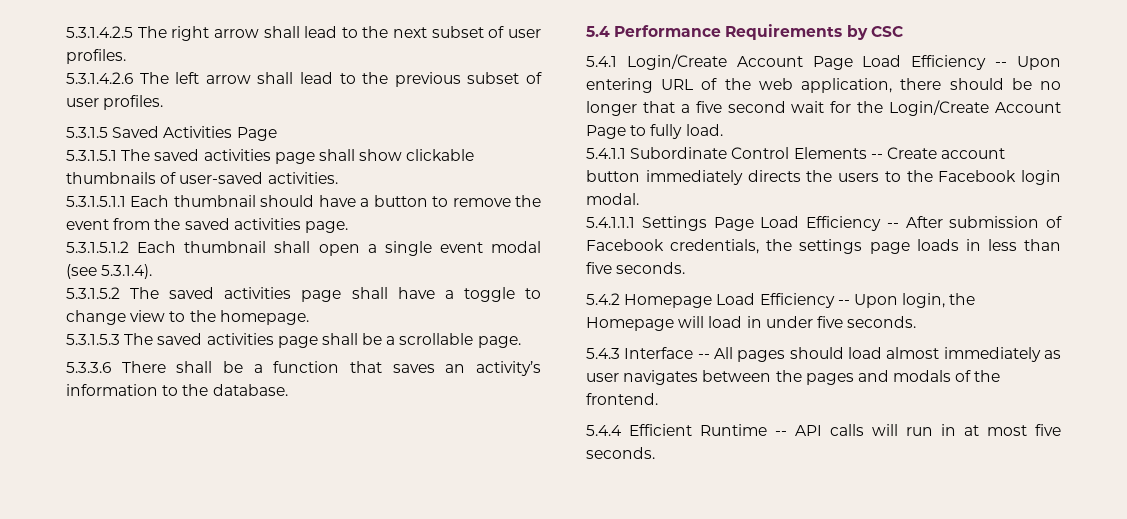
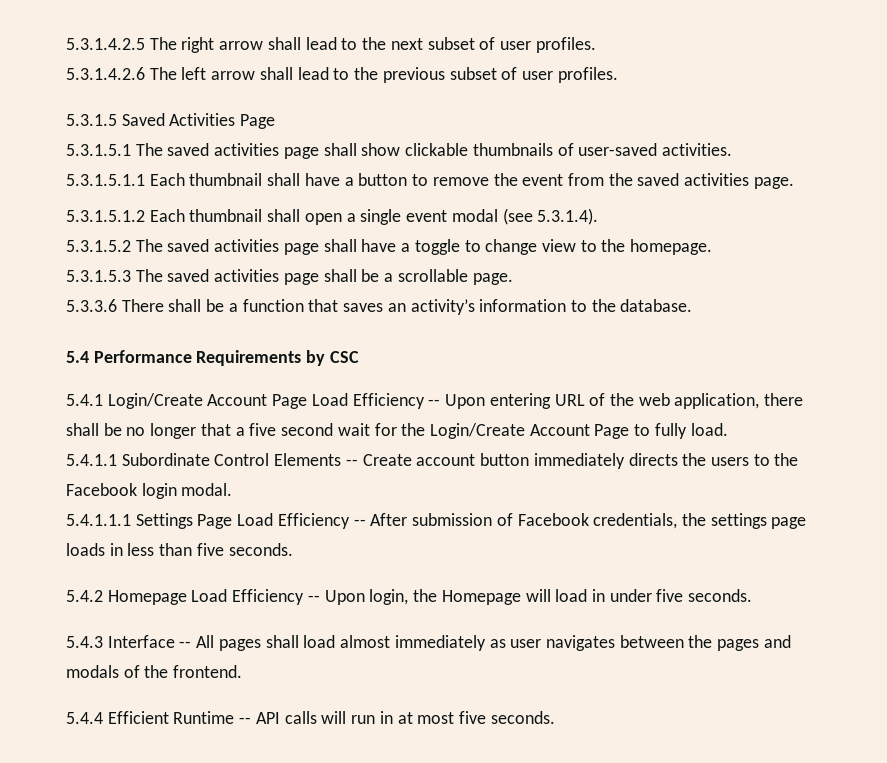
- 5.3.1.5.1.1 Each thumbnail should have a button to remove the event from the saved activities page.
+ 5.3.1.5.1.1 Each thumbnail shall have a button to remove the event from the saved activities page.
- 5.4.1 Login/Create Account Page Load Efficiency -- Upon entering URL of the web application, there should be no longer that a five second wait for the Login/Create Account Page to fully load.
+ 5.4.1 Login/Create Account Page Load Efficiency -- Upon entering URL of the web application, there shall be no longer that a five second wait for the Login/Create Account Page to fully load.
- 5.4.3 Interface -- All pages should load almost immediately as user navigates between the pages and modals of the frontend.
+ 5.4.3 Interface -- All pages shall load almost immediately as user navigates between the pages and modals of the frontend.

